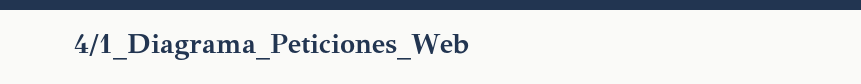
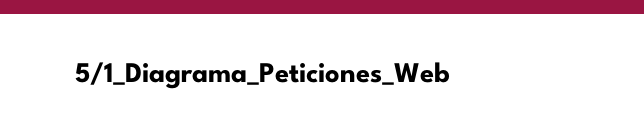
- 4/1_Diagrama_Peticiones_Web
+ 5/1_Diagrama_Peticiones_Web

